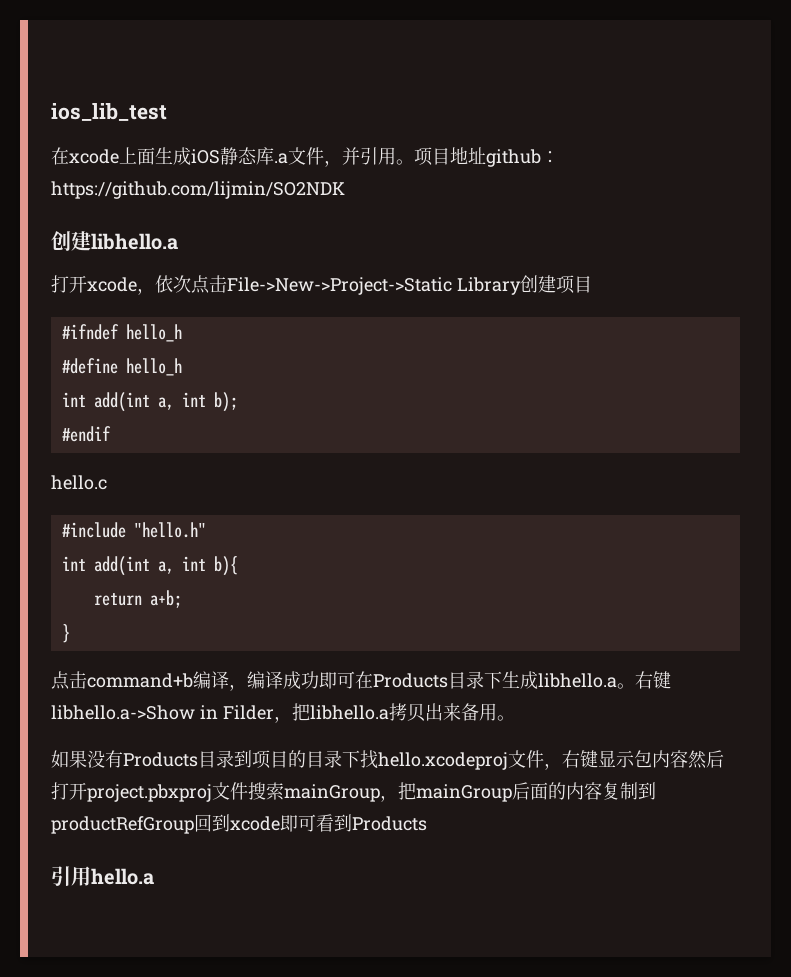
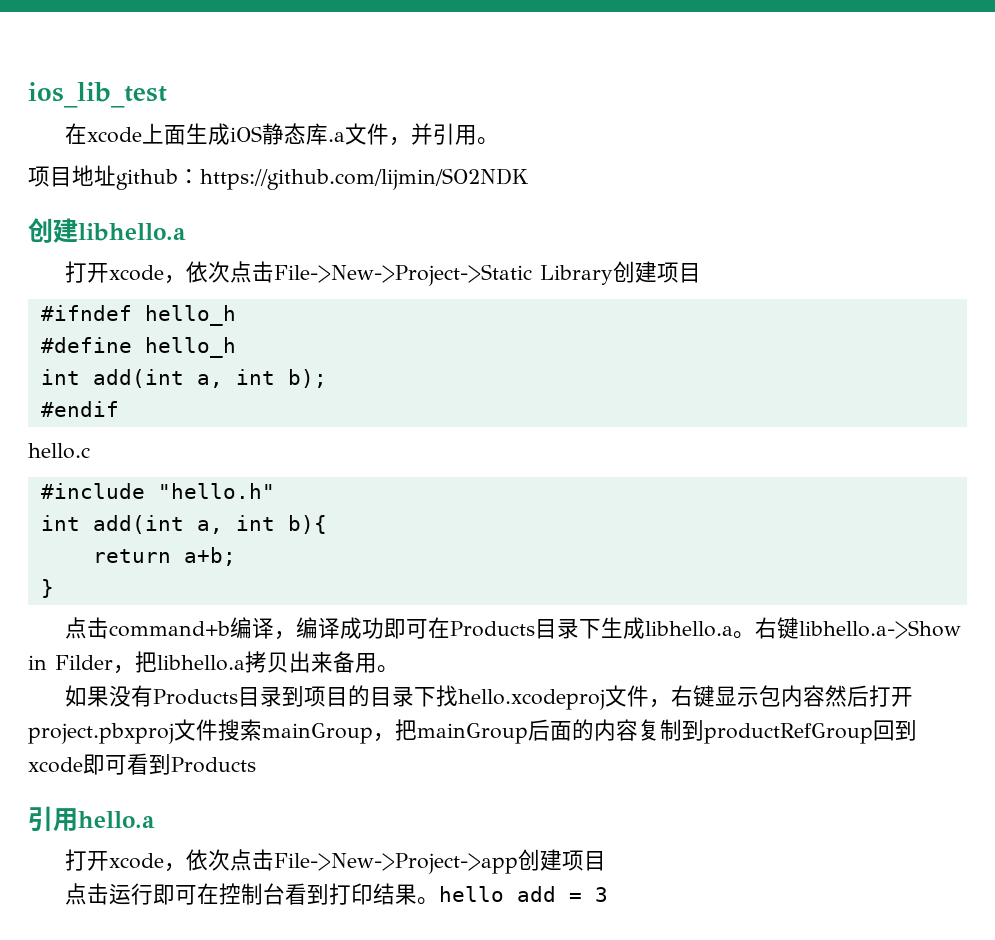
- 在xcode上面生成iOS静态库.a文件，并引用。项目地址github：https://github.com/lijmin/SO2NDK
+ 在xcode上面生成iOS静态库.a文件，并引用。
+ 项目地址github：https://github.com/lijmin/SO2NDK
+ 打开xcode，依次点击File->New->Project->app创建项目
+ 点击运行即可在控制台看到打印结果。hello add = 3

